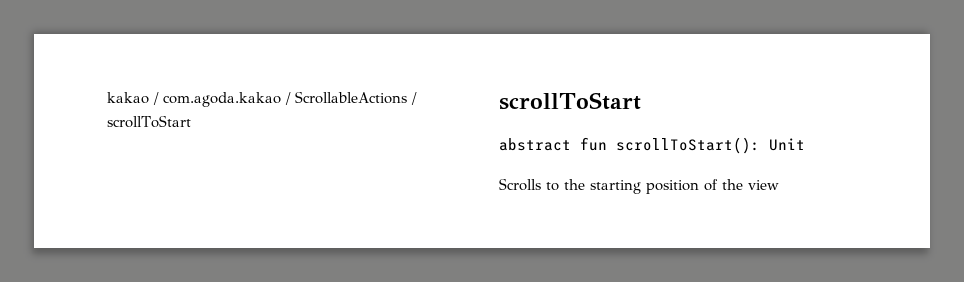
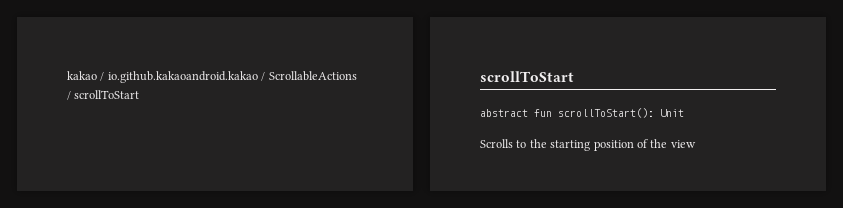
- kakao / com.agoda.kakao / ScrollableActions / scrollToStart
+ kakao / io.github.kakaoandroid.kakao / ScrollableActions / scrollToStart

